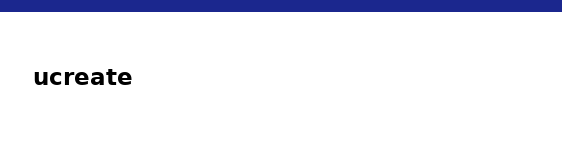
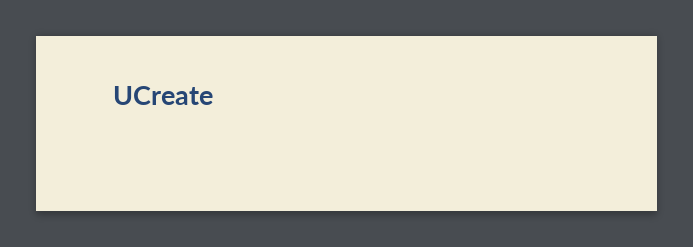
- ucreate
+ UCreate

